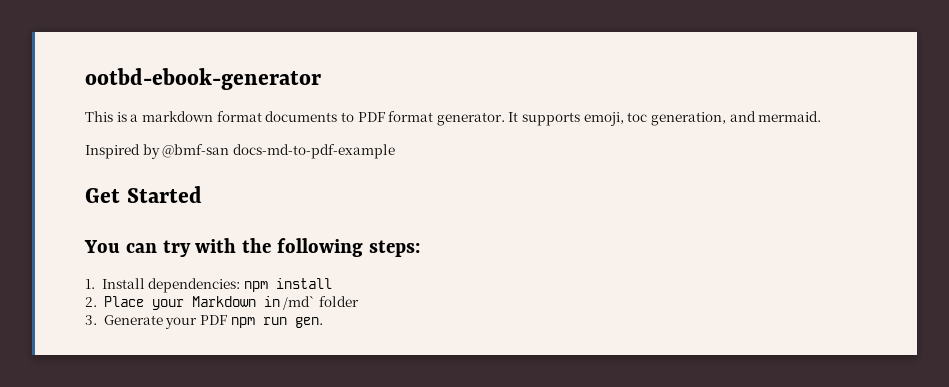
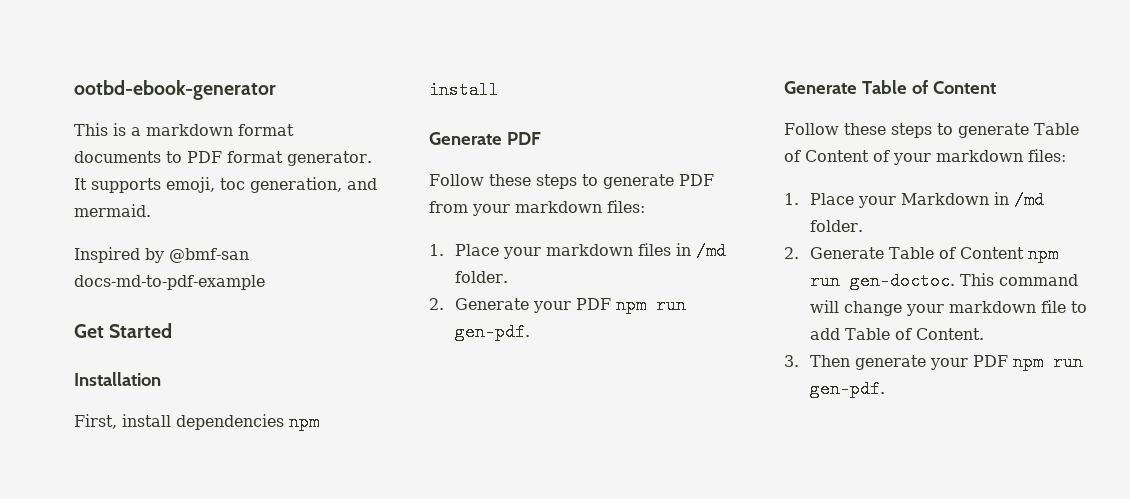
- You can try with the following steps:
- 1. Install dependencies: npm install
- 2. Place your Markdown in /md` folder
- 3. Generate your PDF npm run gen.
+ Installation
+ First, install dependencies npm install
+ Generate PDF
+ Follow these steps to generate PDF from your markdown files:
+ 1. Place your markdown files in /md folder.
+ 2. Generate your PDF npm run gen-pdf.
+ Generate Table of Content
+ Follow these steps to generate Table of Content of your markdown files:
+ 1. Place your Markdown in /md folder.
+ 2. Generate Table of Content npm run gen-doctoc. This command will change your markdown file to add Table of Content.
+ 3. Then generate your PDF npm run gen-pdf.

